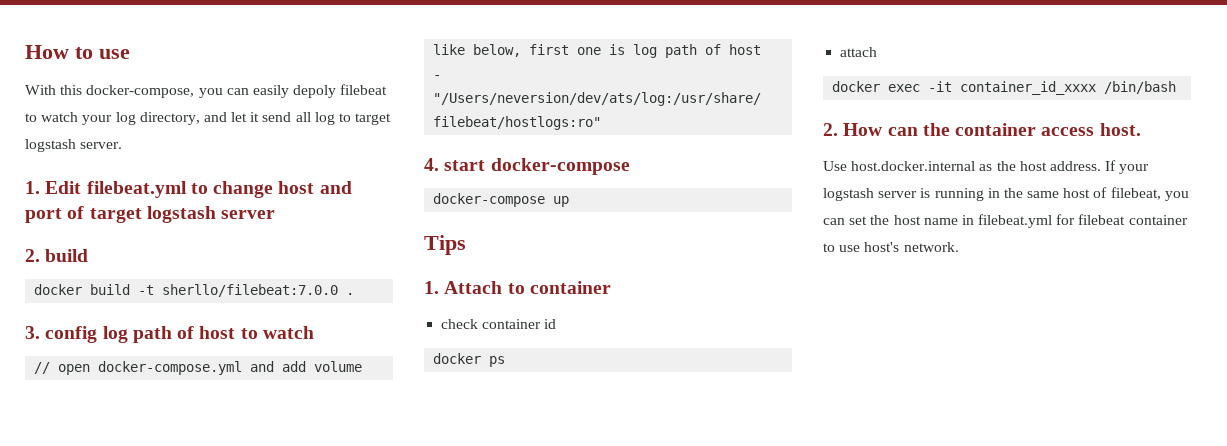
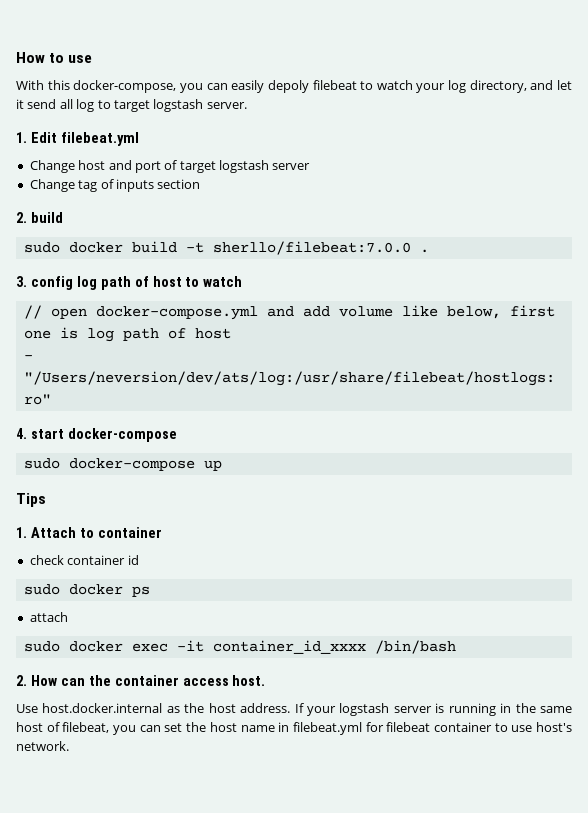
- 1. Edit filebeat.yml to change host and port of target logstash server
+ 1. Edit filebeat.yml
+ Change host and port of target logstash server
+ Change tag of inputs section
- docker build -t sherllo/filebeat:7.0.0 .
+ sudo docker build -t sherllo/filebeat:7.0.0 .
- docker-compose up
+ sudo docker-compose up
- docker ps
+ sudo docker ps
- docker exec -it container_id_xxxx /bin/bash
+ sudo docker exec -it container_id_xxxx /bin/bash

